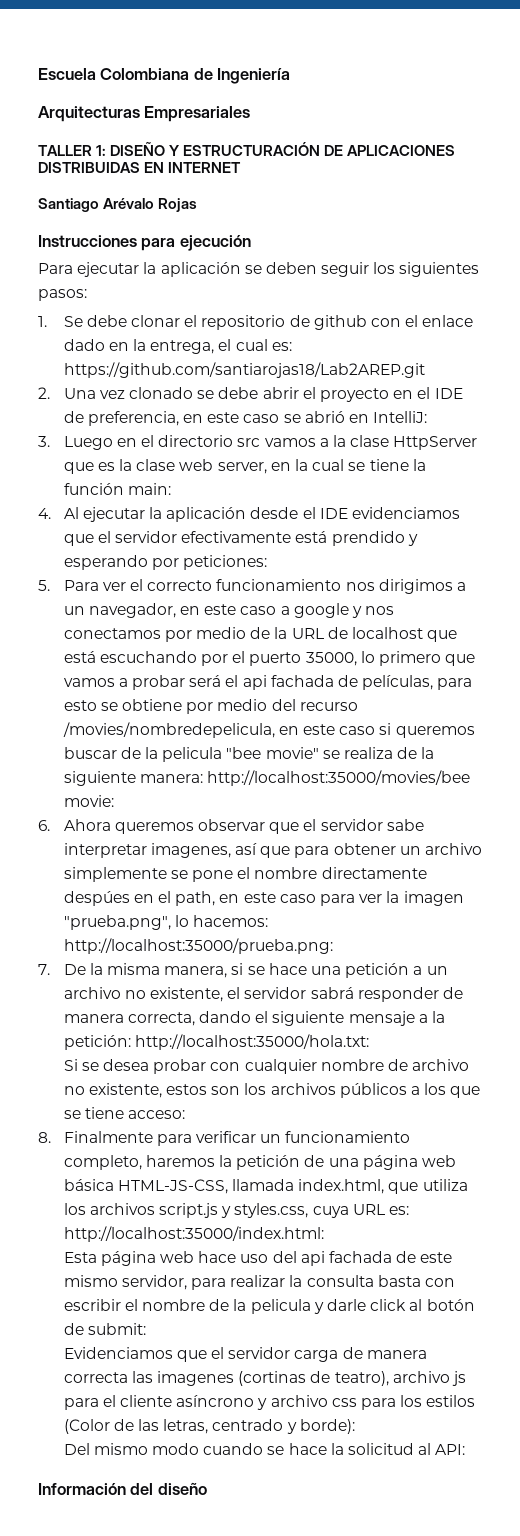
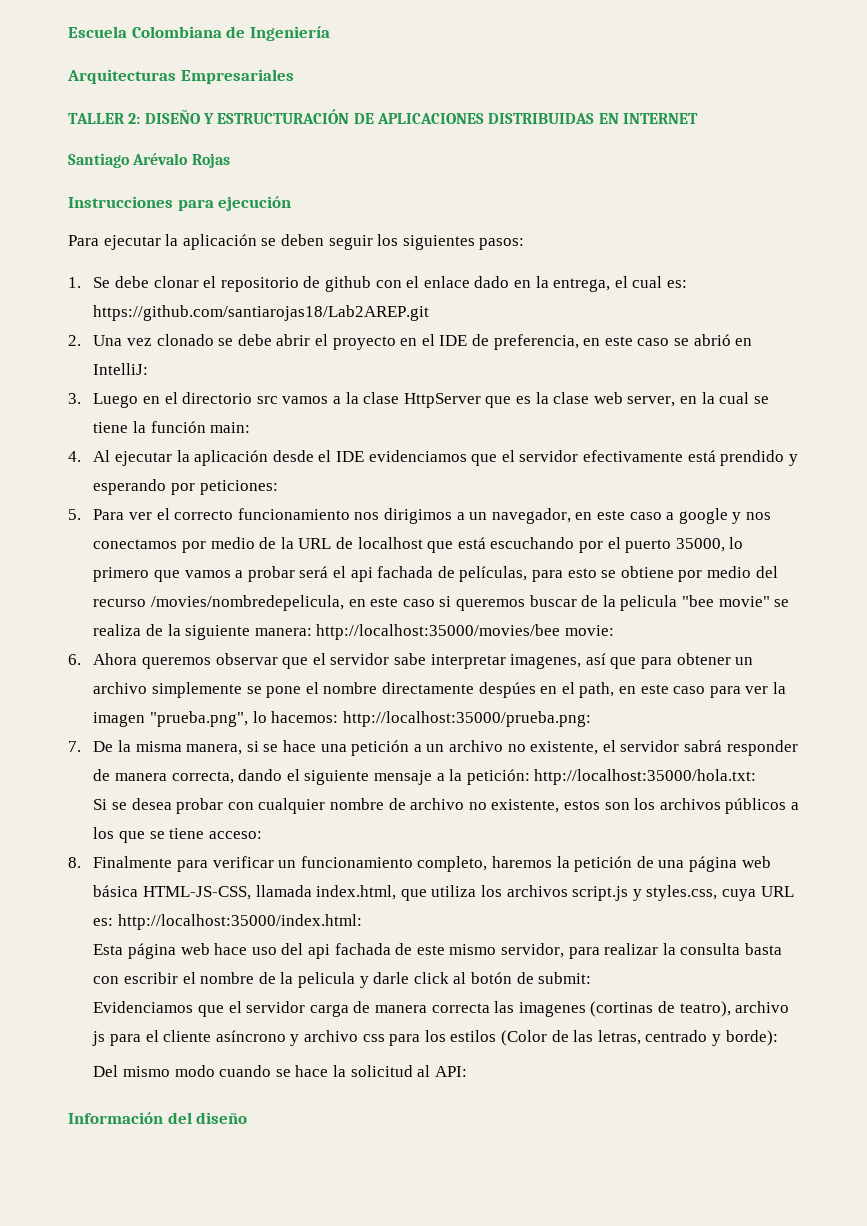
- TALLER 1: DISEÑO Y ESTRUCTURACIÓN DE APLICACIONES DISTRIBUIDAS EN INTERNET
+ TALLER 2: DISEÑO Y ESTRUCTURACIÓN DE APLICACIONES DISTRIBUIDAS EN INTERNET

